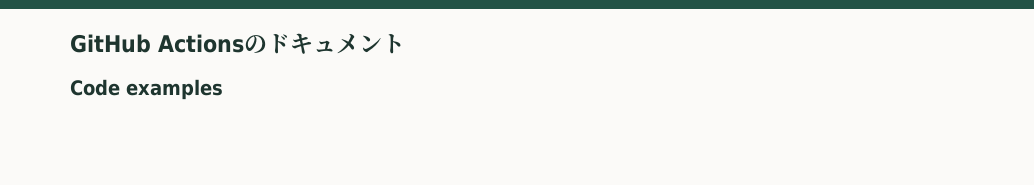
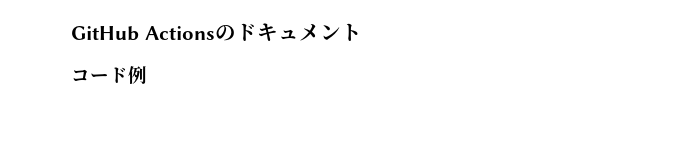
- Code examples
+ コード例

